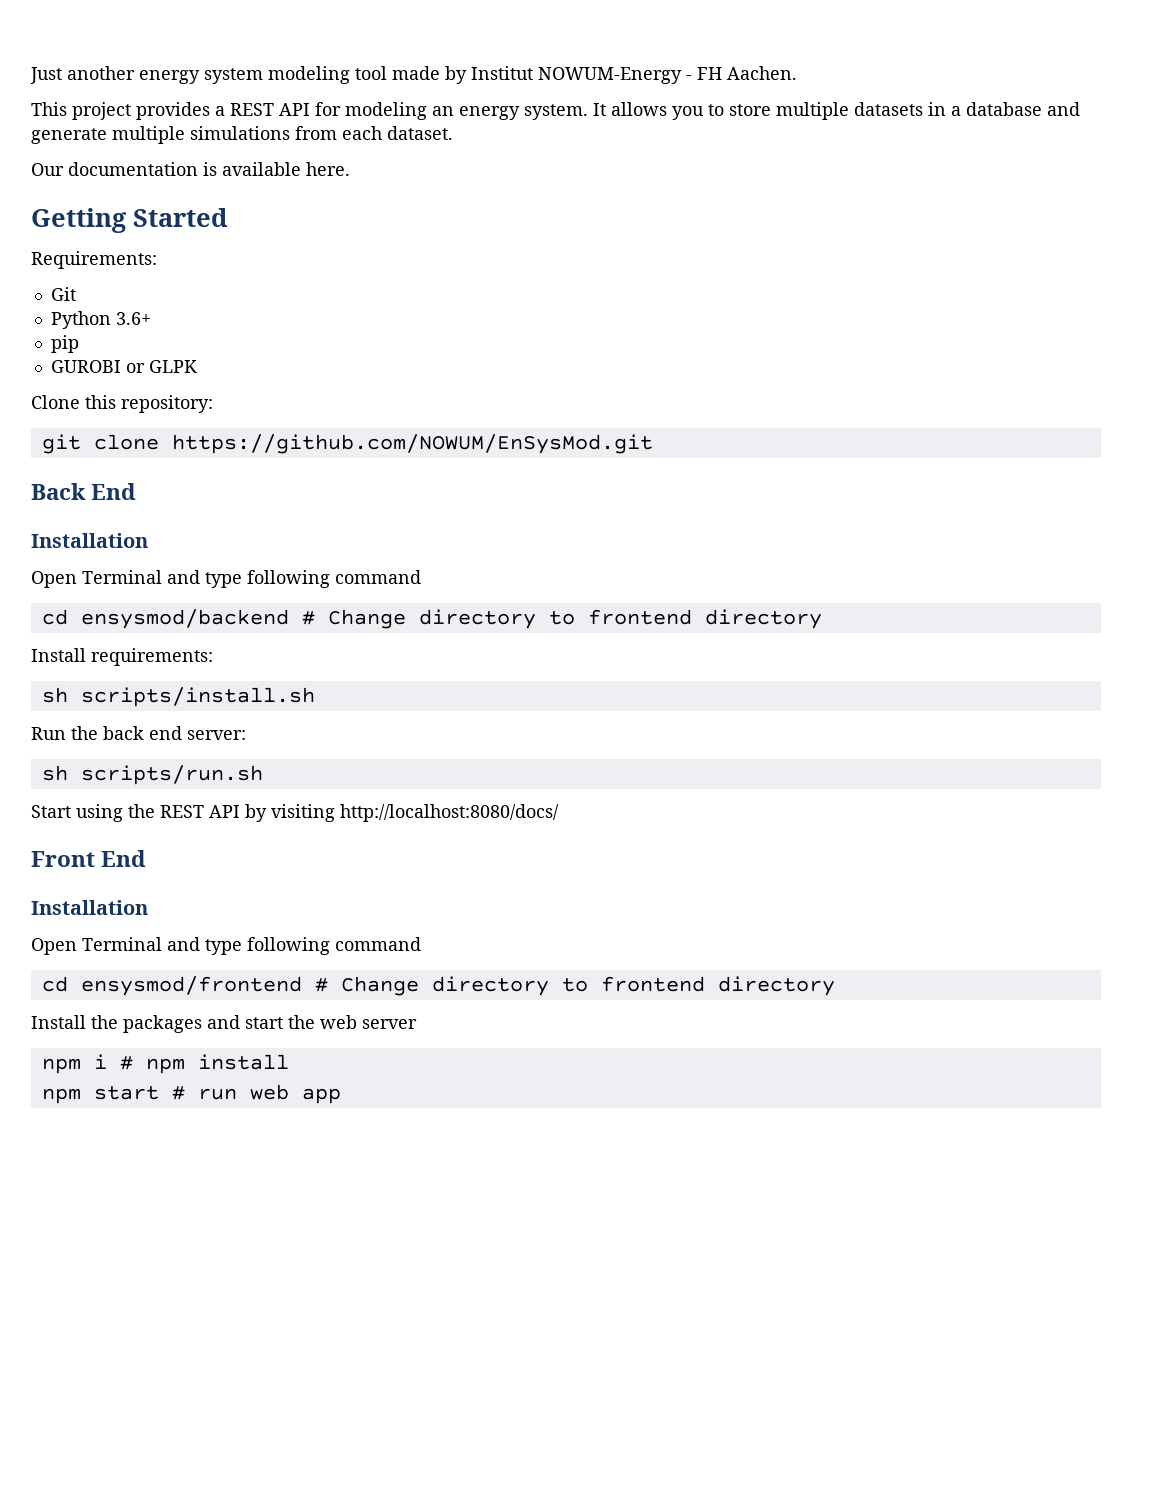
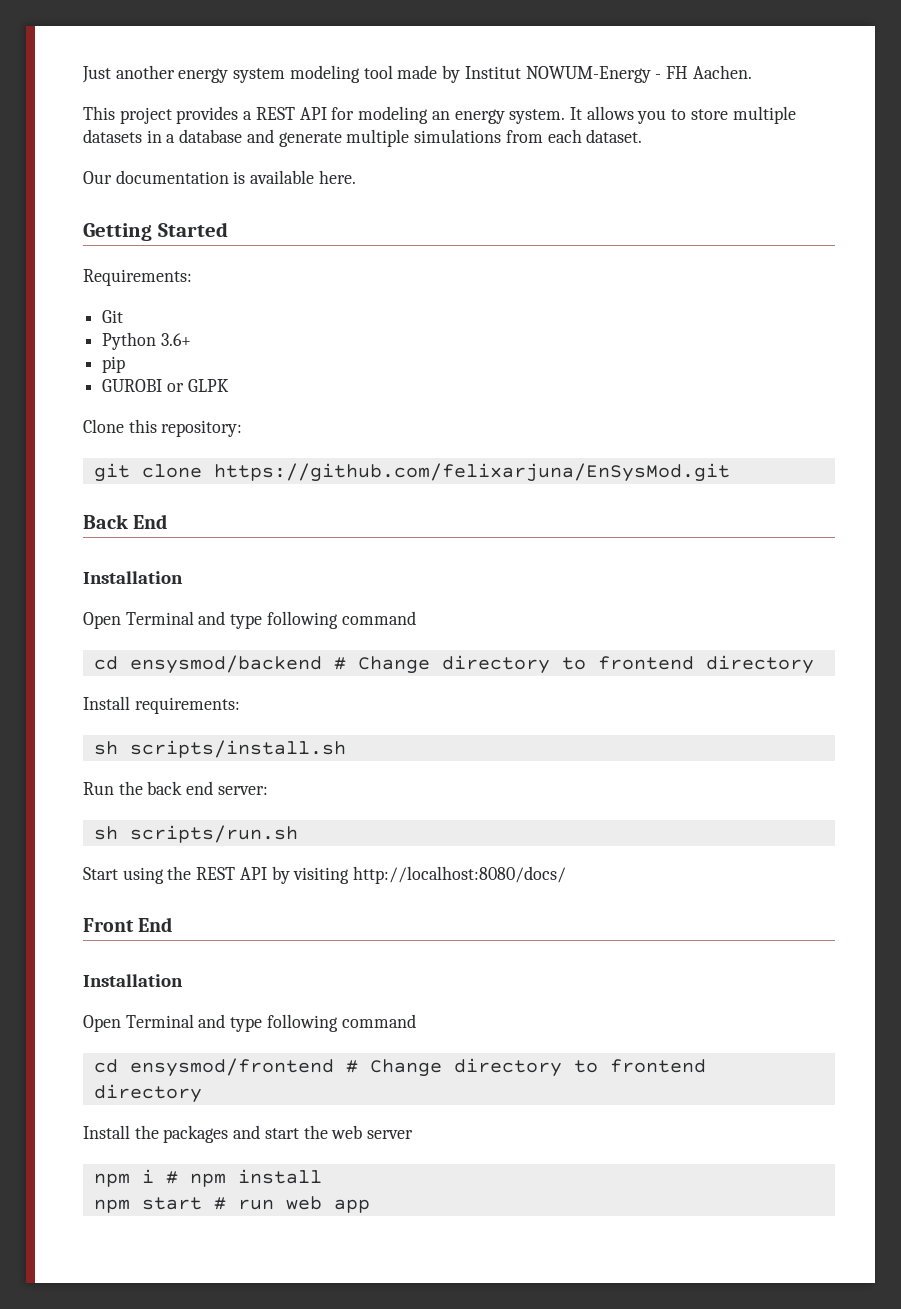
- git clone https://github.com/NOWUM/EnSysMod.git
+ git clone https://github.com/felixarjuna/EnSysMod.git

